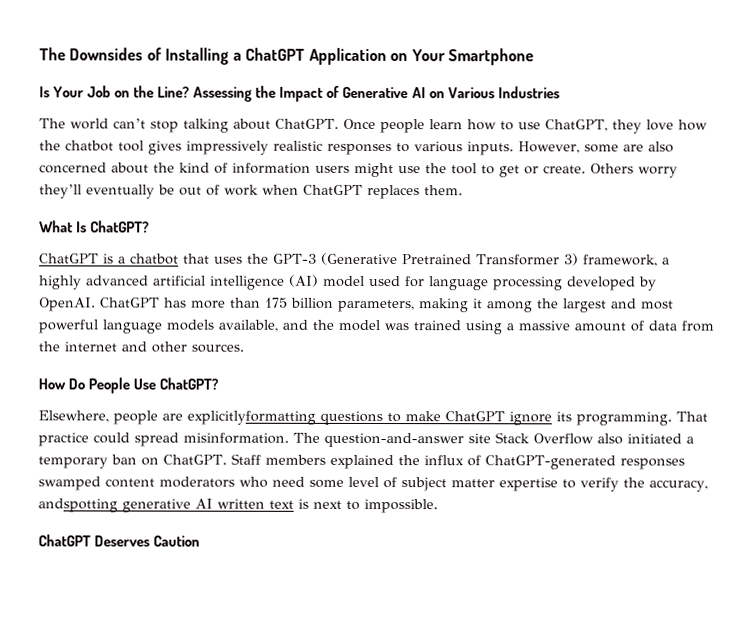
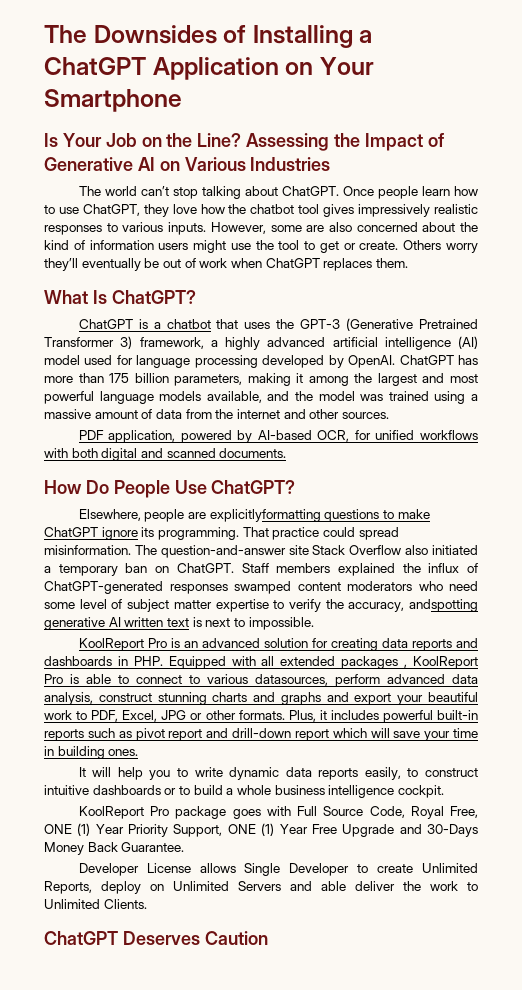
+ PDF application, powered by AI-based OCR, for unified workflows with both digital and scanned documents.
+ KoolReport Pro is an advanced solution for creating data reports and dashboards in PHP. Equipped with all extended packages , KoolReport Pro is able to connect to various datasources, perform advanced data analysis, construct stunning charts and graphs and export your beautiful work to PDF, Excel, JPG or other formats. Plus, it includes powerful built-in reports such as pivot report and drill-down report which will save your time in building ones.
+ It will help you to write dynamic data reports easily, to construct intuitive dashboards or to build a whole business intelligence cockpit.
+ KoolReport Pro package goes with Full Source Code, Royal Free, ONE (1) Year Priority Support, ONE (1) Year Free Upgrade and 30-Days Money Back Guarantee.
+ Developer License allows Single Developer to create Unlimited Reports, deploy on Unlimited Servers and able deliver the work to Unlimited Clients.

